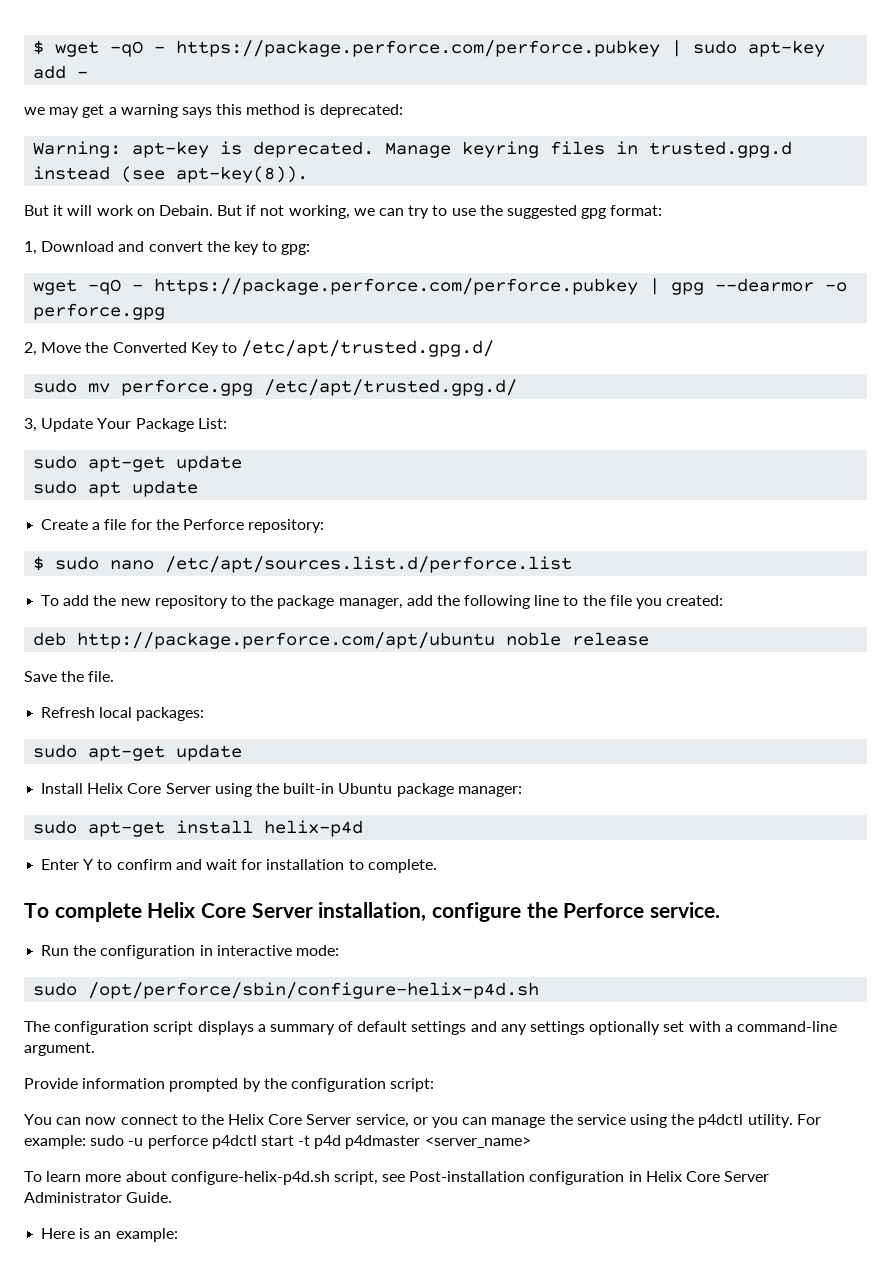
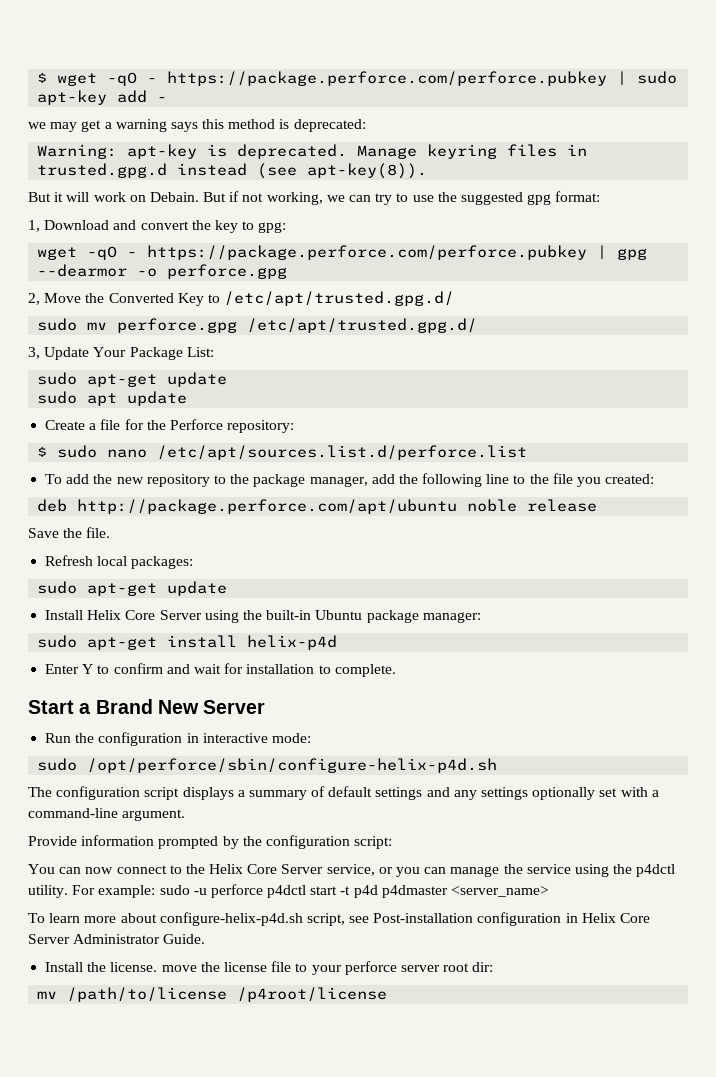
- To complete Helix Core Server installation, configure the Perforce service.
+ Start a Brand New Server
- Here is an example:
+ Install the license. move the license file to your perforce server root dir:
+ mv /path/to/license /p4root/license

